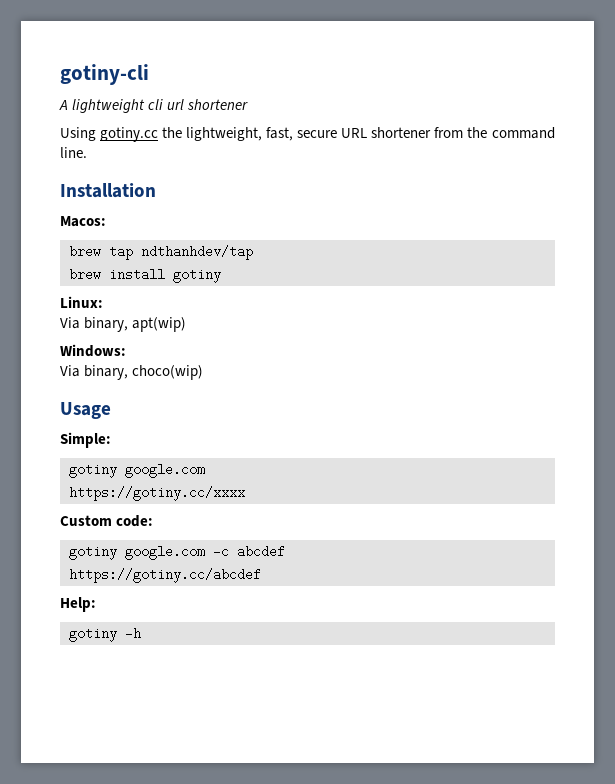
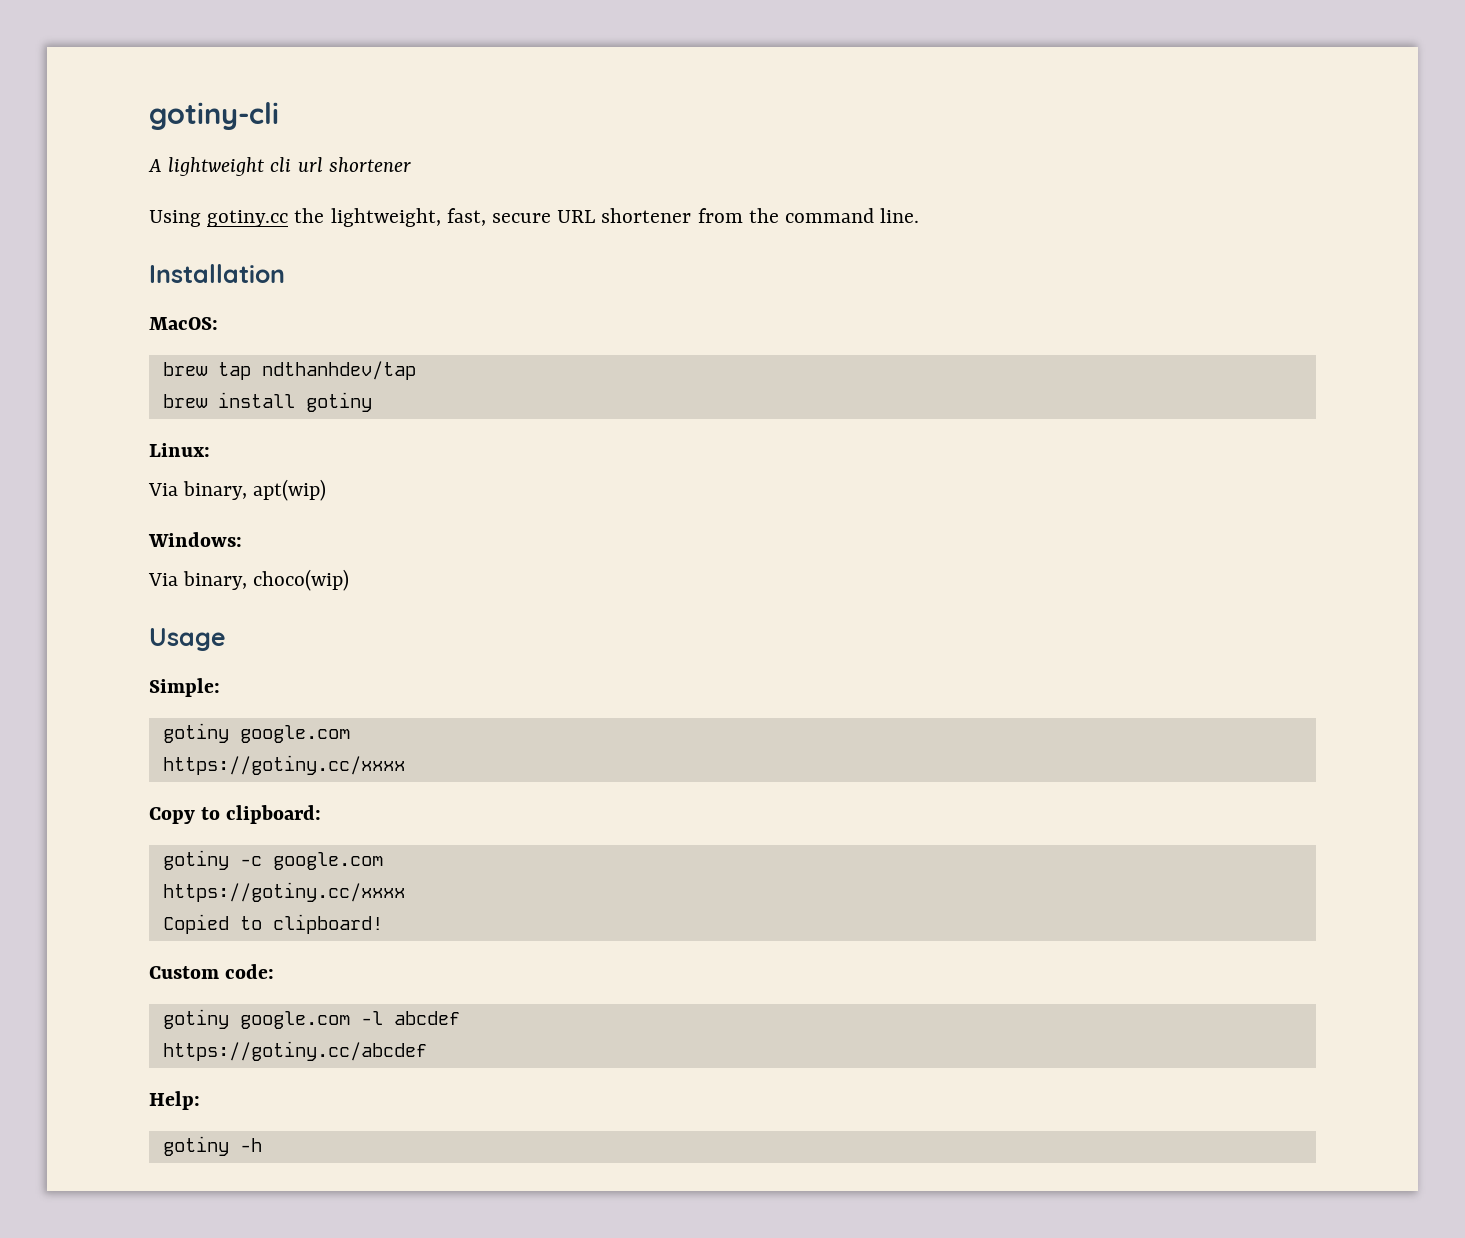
- Macos:
+ MacOS:
+ Copy to clipboard:
+ gotiny -c google.com
+ https://gotiny.cc/xxxx
+ Copied to clipboard!
- gotiny google.com -c abcdef
+ gotiny google.com -l abcdef

